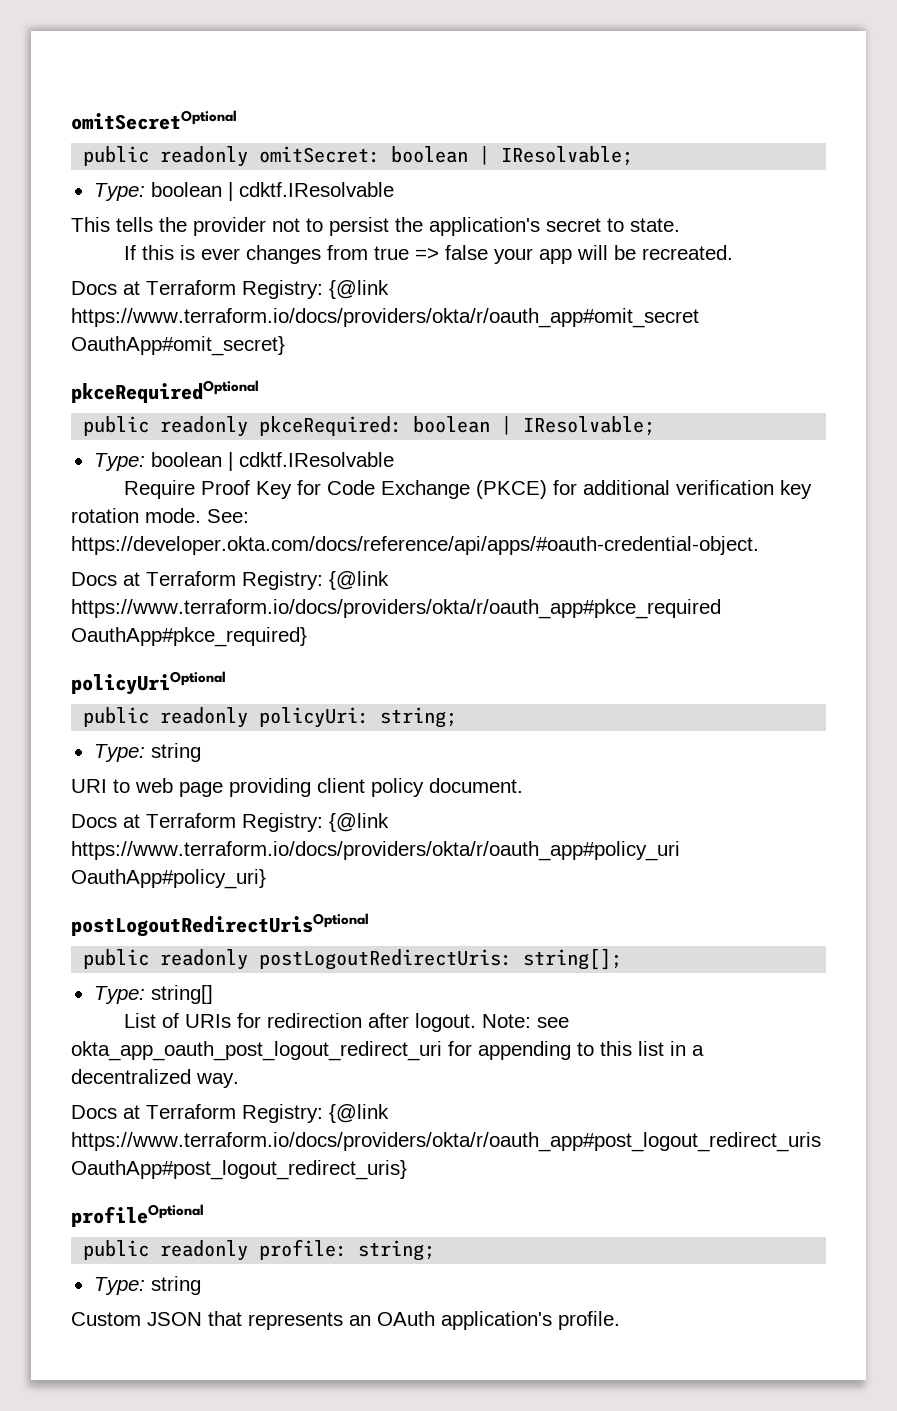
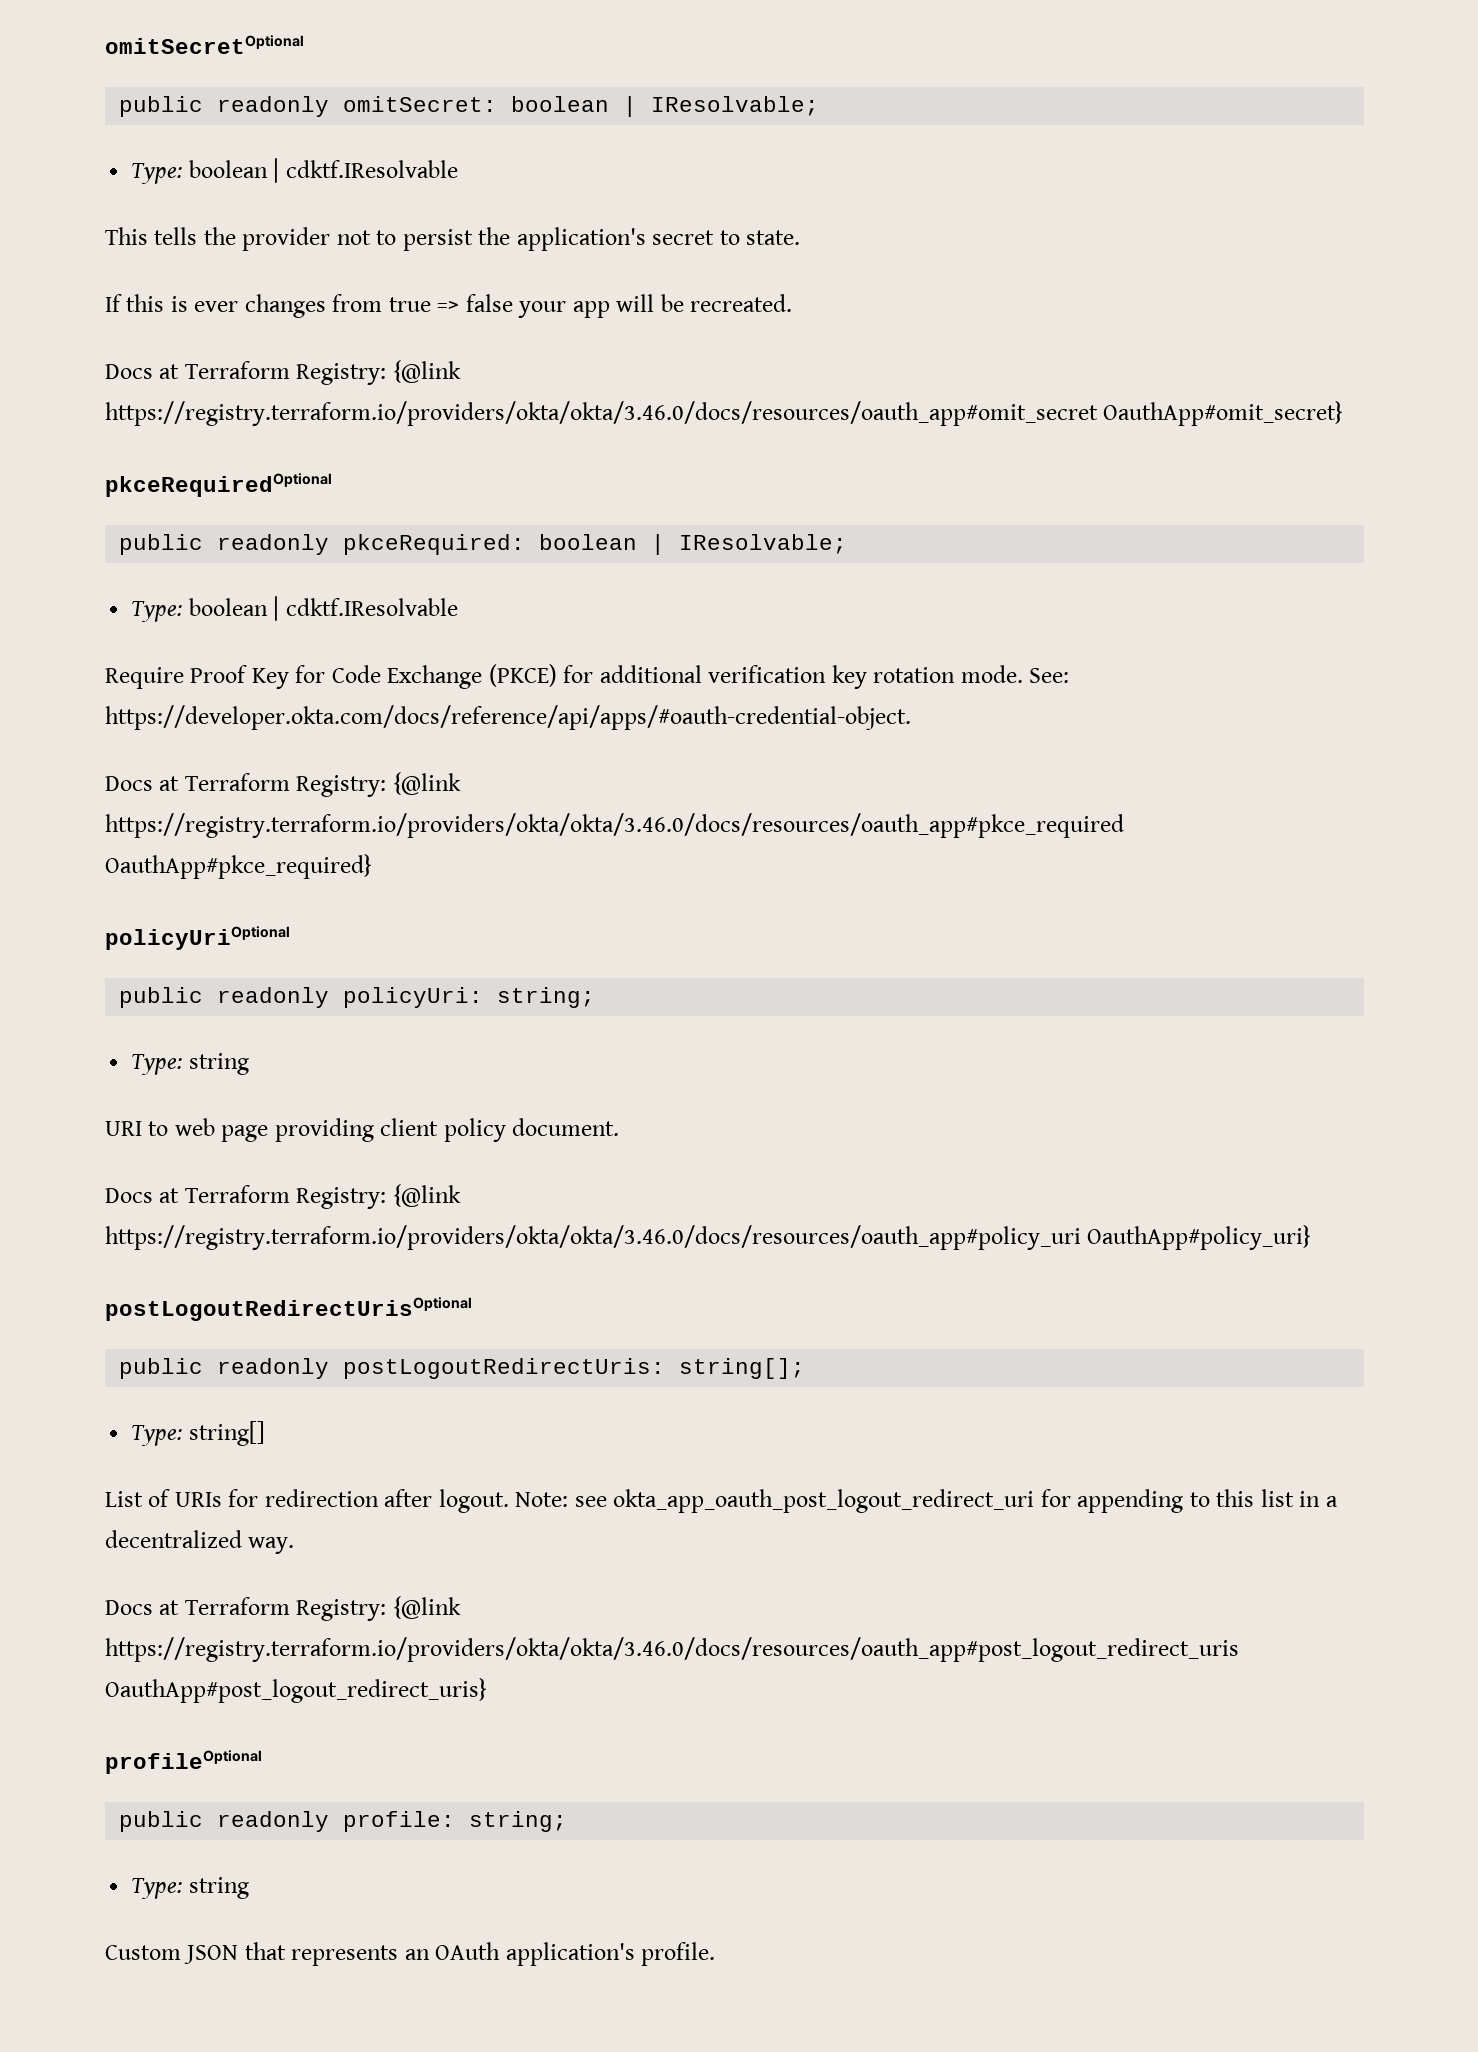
- Docs at Terraform Registry: {@link https://www.terraform.io/docs/providers/okta/r/oauth_app#omit_secret OauthApp#omit_secret}
+ Docs at Terraform Registry: {@link https://registry.terraform.io/providers/okta/okta/3.46.0/docs/resources/oauth_app#omit_secret OauthApp#omit_secret}
- Docs at Terraform Registry: {@link https://www.terraform.io/docs/providers/okta/r/oauth_app#pkce_required OauthApp#pkce_required}
+ Docs at Terraform Registry: {@link https://registry.terraform.io/providers/okta/okta/3.46.0/docs/resources/oauth_app#pkce_required OauthApp#pkce_required}
- Docs at Terraform Registry: {@link https://www.terraform.io/docs/providers/okta/r/oauth_app#policy_uri OauthApp#policy_uri}
+ Docs at Terraform Registry: {@link https://registry.terraform.io/providers/okta/okta/3.46.0/docs/resources/oauth_app#policy_uri OauthApp#policy_uri}
- Docs at Terraform Registry: {@link https://www.terraform.io/docs/providers/okta/r/oauth_app#post_logout_redirect_uris OauthApp#post_logout_redirect_uris}
+ Docs at Terraform Registry: {@link https://registry.terraform.io/providers/okta/okta/3.46.0/docs/resources/oauth_app#post_logout_redirect_uris OauthApp#post_logout_redirect_uris}

